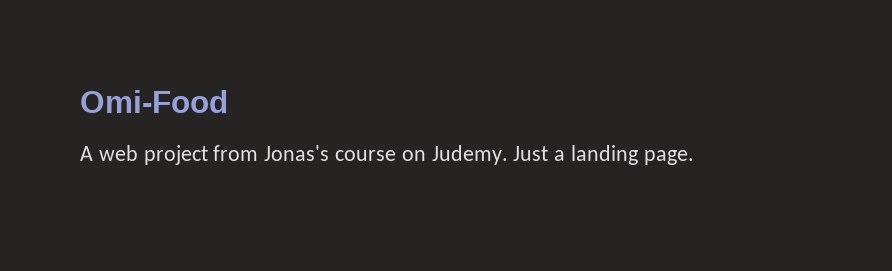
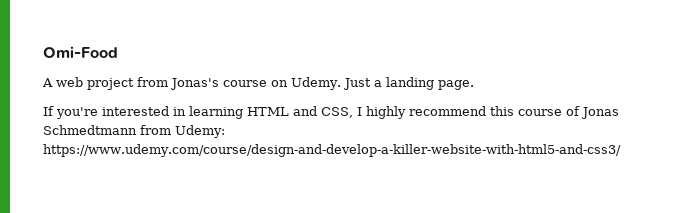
- A web project from Jonas's course on Judemy.
+ A web project from Jonas's course on Udemy.
+ If you're interested in learning HTML and CSS, I highly recommend this course of Jonas Schmedtmann from Udemy: https://www.udemy.com/course/design-and-develop-a-killer-website-with-html5-and-css3/

